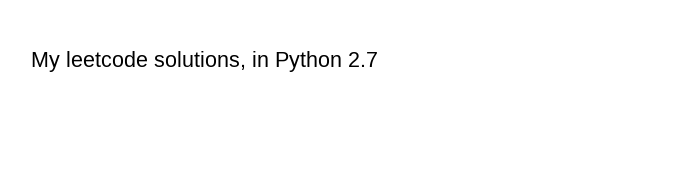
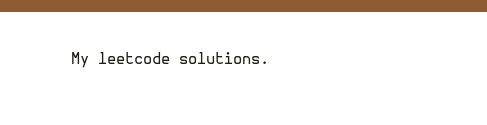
- My leetcode solutions, in Python 2.7
+ My leetcode solutions.

